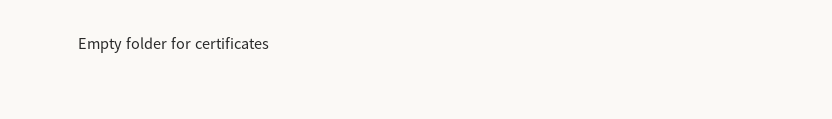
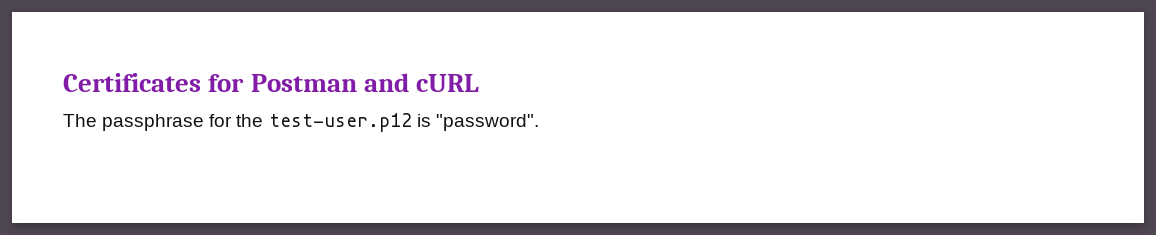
- Empty folder for certificates
+ Certificates for Postman and cURL
+ The passphrase for the test-user.p12 is "password".

